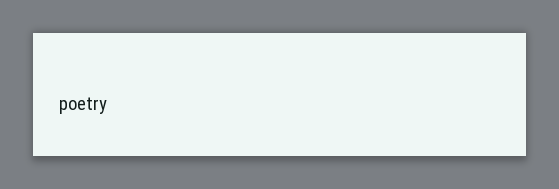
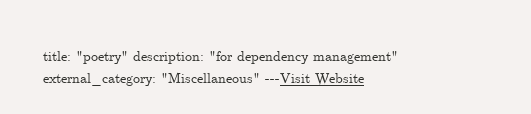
- poetry
+ title: "poetry" description: "for dependency management" external_category: "Miscellaneous" ---Visit Website

